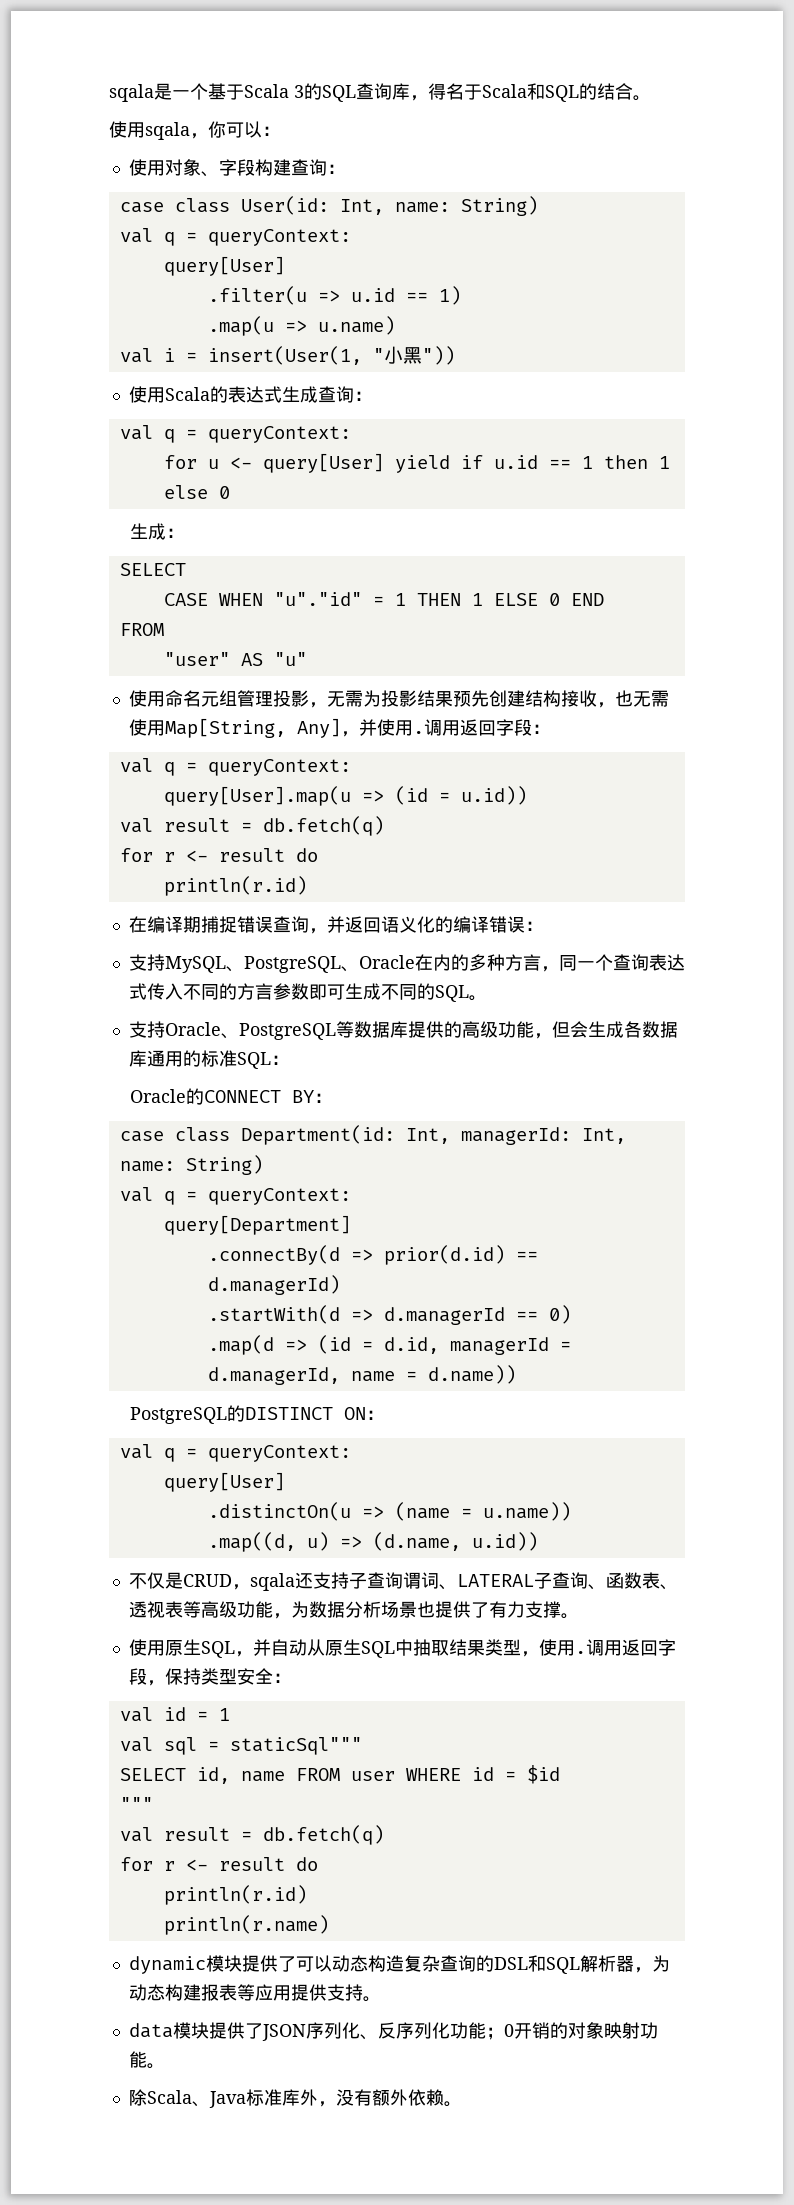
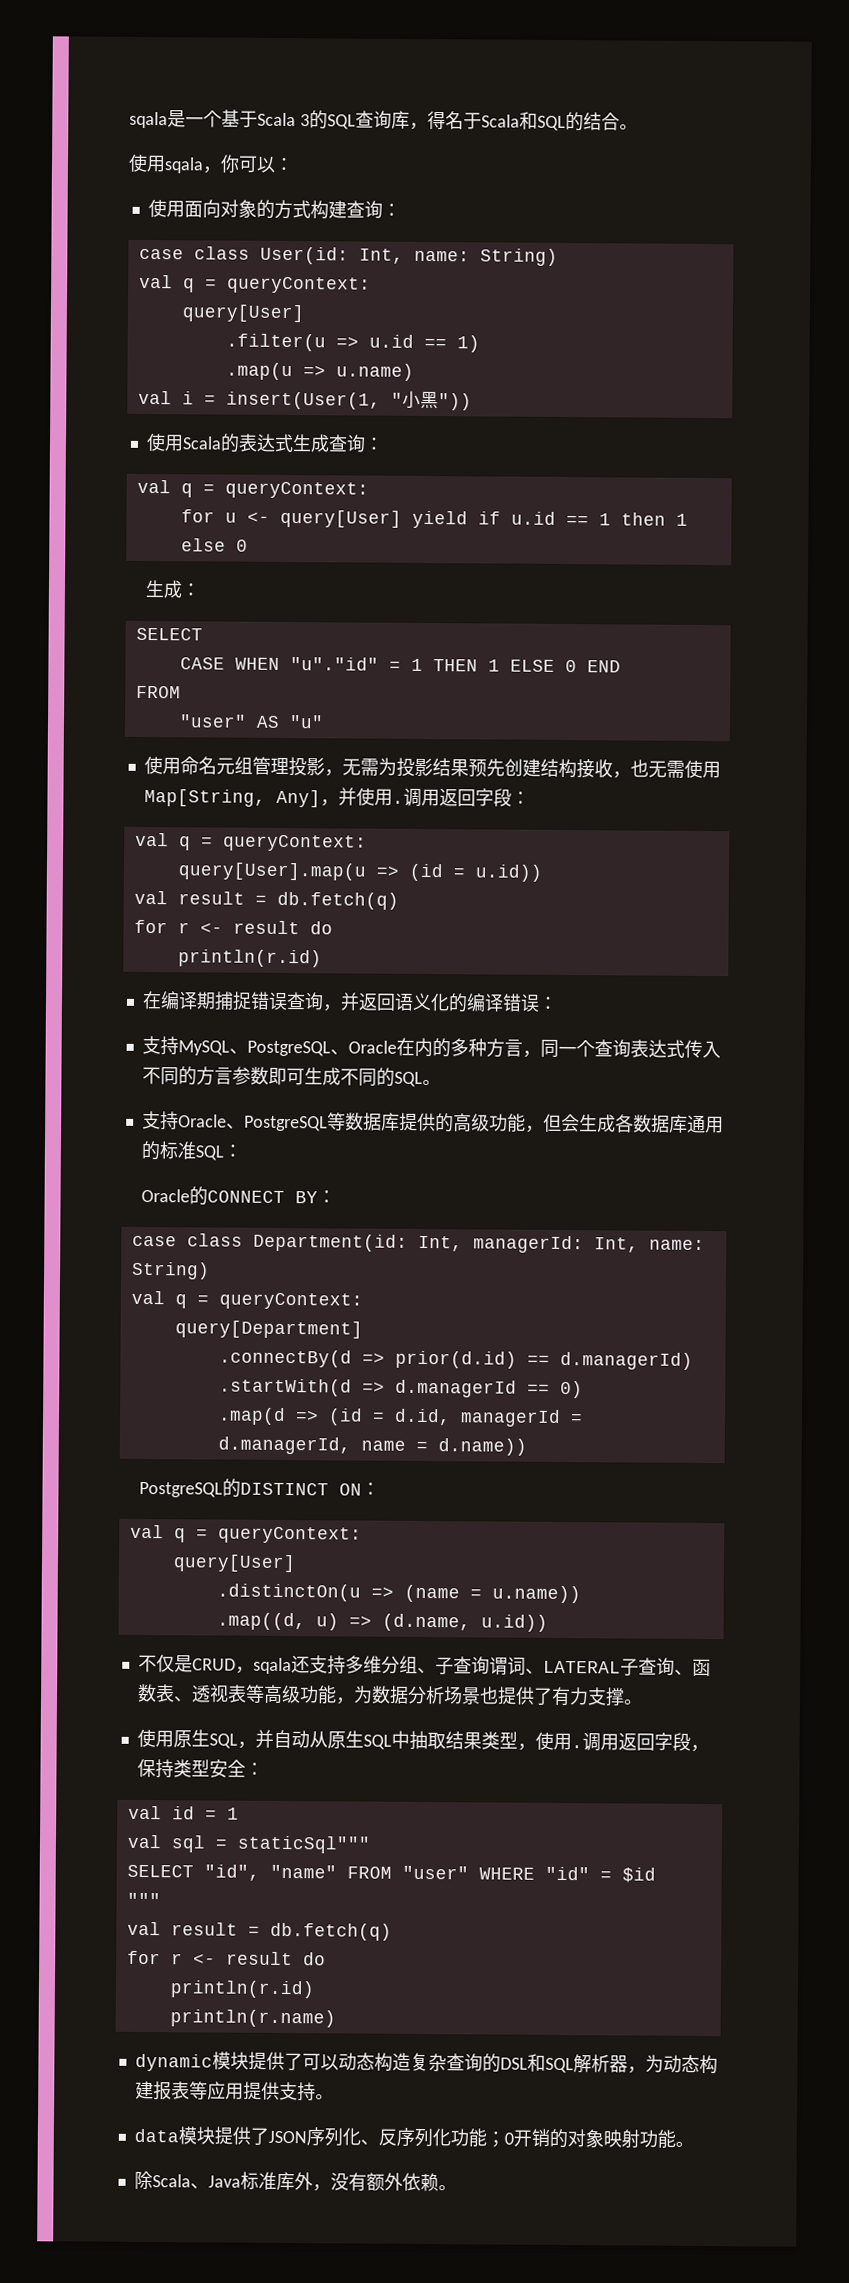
- 使用对象、字段构建查询：
+ 使用面向对象的方式构建查询：
- 不仅是CRUD，sqala还支持子查询谓词、LATERAL子查询、函数表、透视表等高级功能，为数据分析场景也提供了有力支撑。
+ 不仅是CRUD，sqala还支持多维分组、子查询谓词、LATERAL子查询、函数表、透视表等高级功能，为数据分析场景也提供了有力支撑。
- SELECT id, name FROM user WHERE id = $id
+ SELECT "id", "name" FROM "user" WHERE "id" = $id

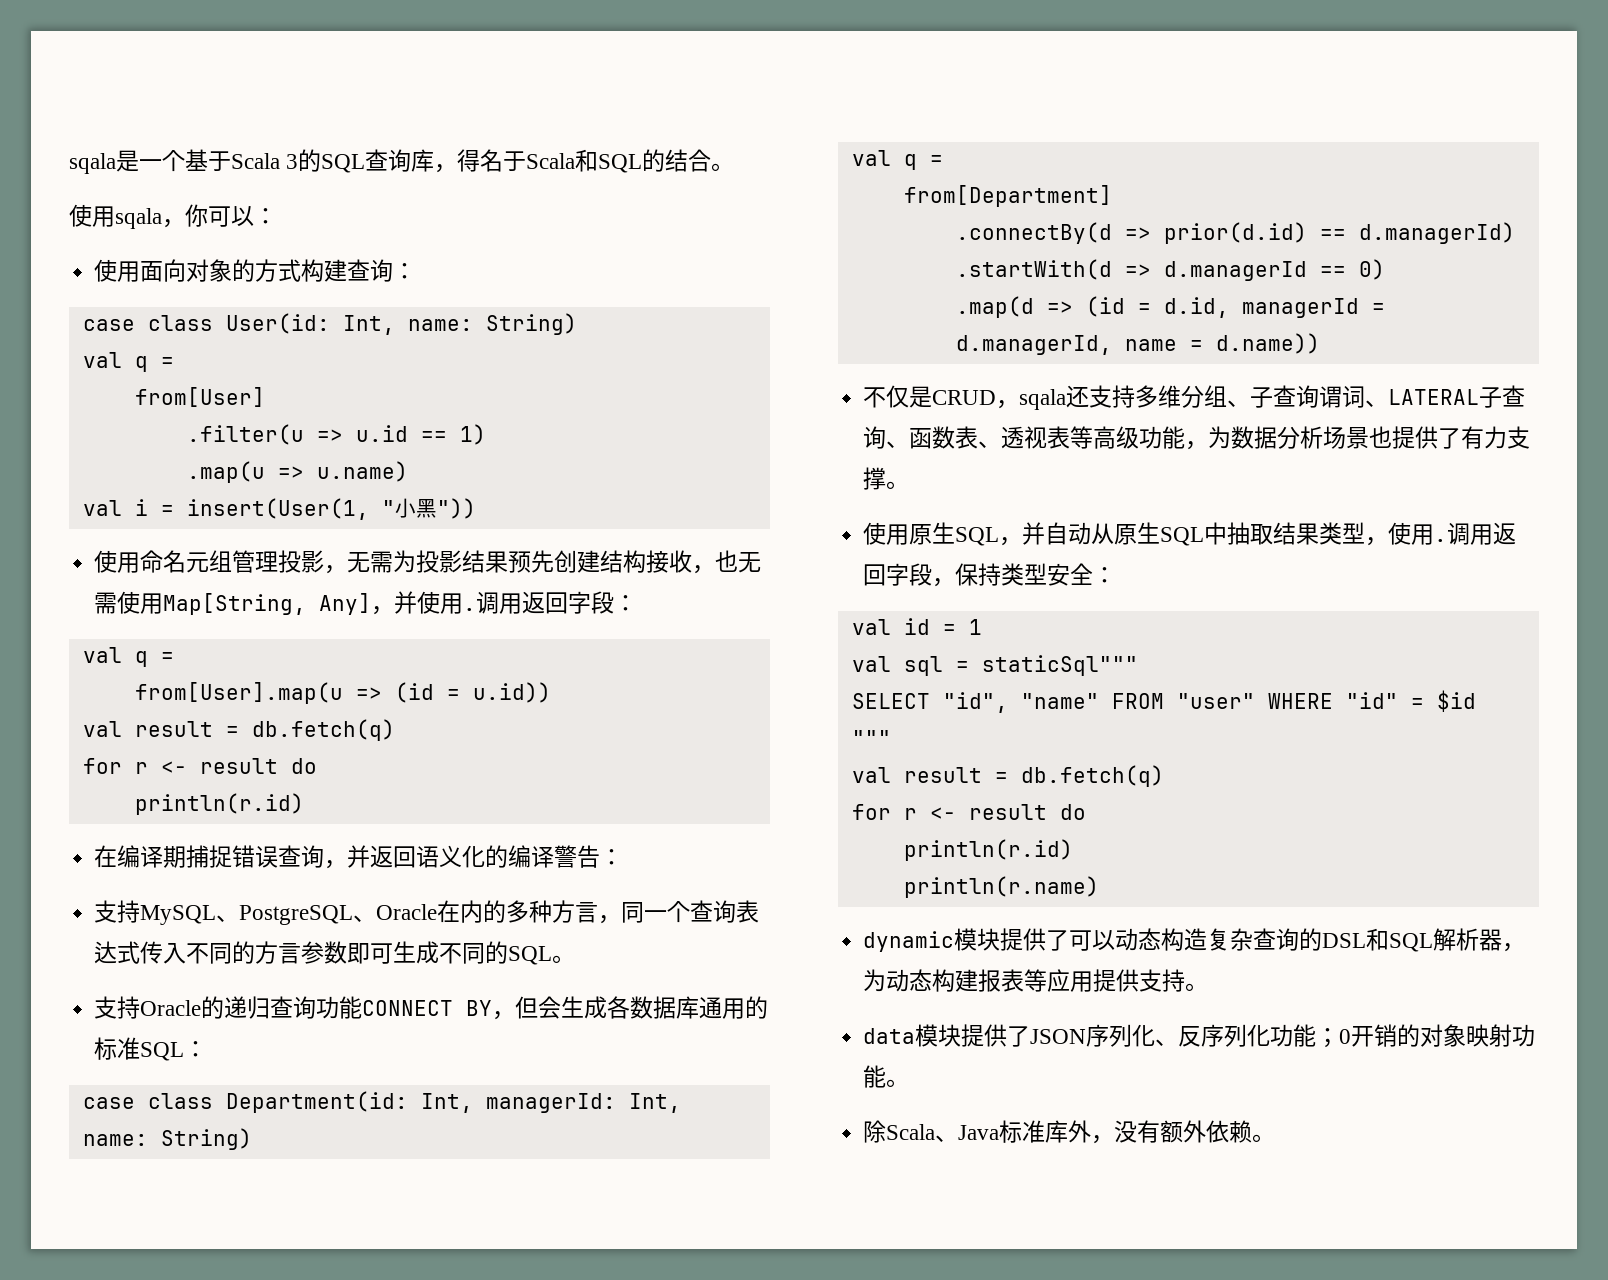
  case class User(id: Int, name: String)
- val q = queryContext:
- query[User]
+ val q =
+ from[User]
- 使用Scala的表达式生成查询：
- val q = queryContext:
- for u <- query[User] yield if u.id == 1 then 1 else 0
- 生成：
- SELECT
- CASE WHEN "u"."id" = 1 THEN 1 ELSE 0 END
- FROM
- "user" AS "u"
  调用返回字段：
- val q = queryContext:
- query[User].map(u => (id = u.id))
+ val q =
+ from[User].map(u => (id = u.id))
- 在编译期捕捉错误查询，并返回语义化的编译错误：
+ 在编译期捕捉错误查询，并返回语义化的编译警告：
- 支持Oracle、PostgreSQL等数据库提供的高级功能，但会生成各数据库通用的标准SQL：
+ 支持Oracle的递归查询功能CONNECT BY，但会生成各数据库通用的标准SQL：
- Oracle的CONNECT BY：
  case class Department(id: Int, managerId: Int, name: String)
- val q = queryContext:
- query[Department]
+ val q =
+ from[Department]
- PostgreSQL的DISTINCT ON：
- val q = queryContext:
- query[User]
- .distinctOn(u => (name = u.name))
- .map((d, u) => (d.name, u.id))

